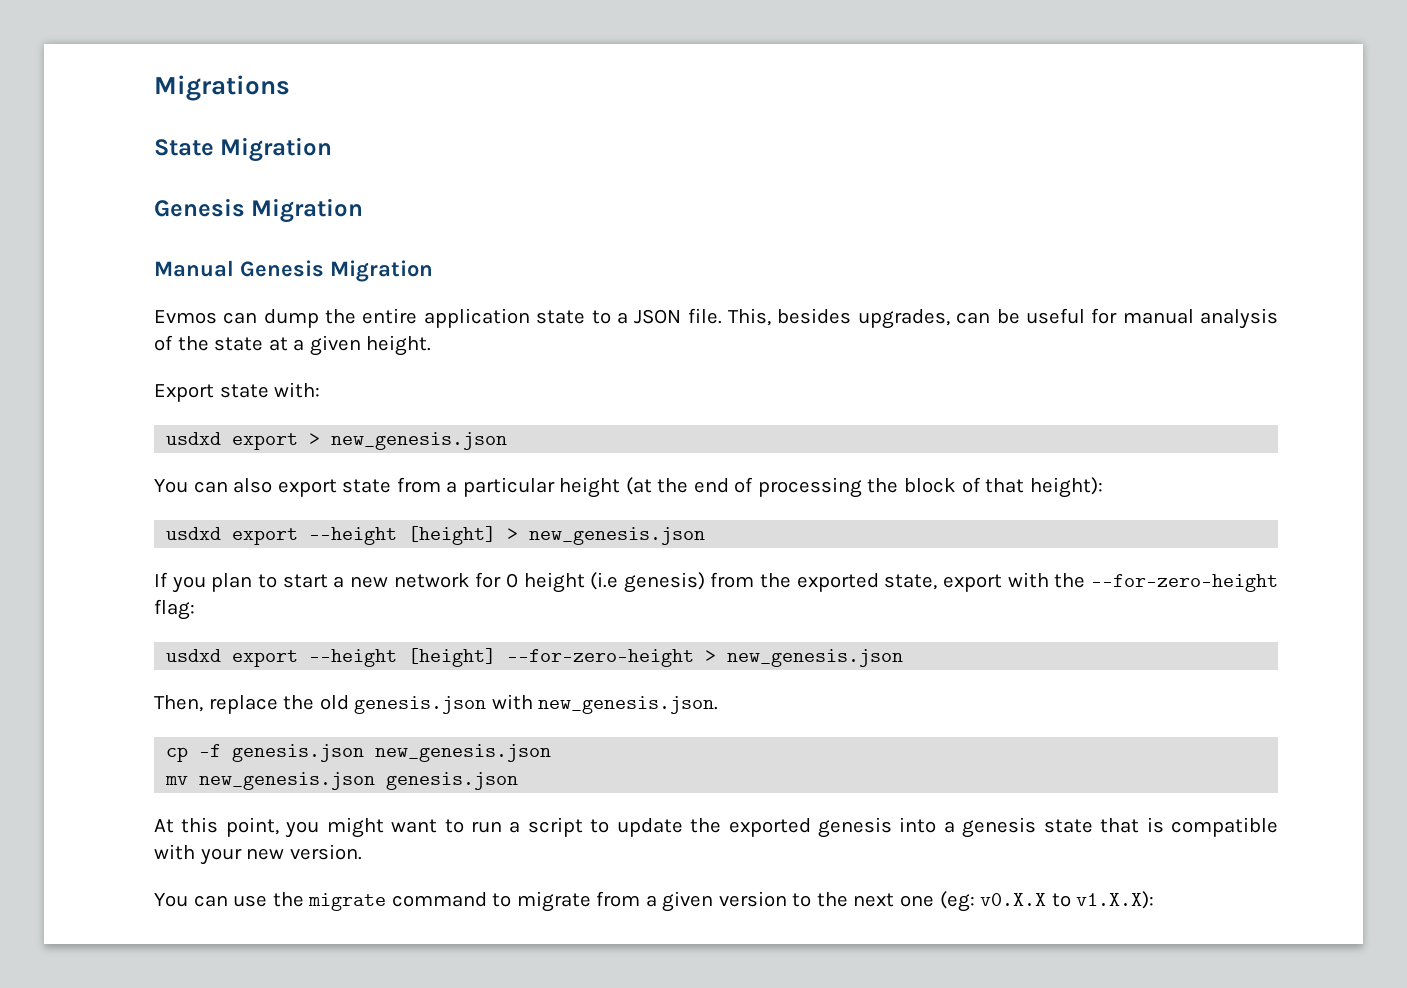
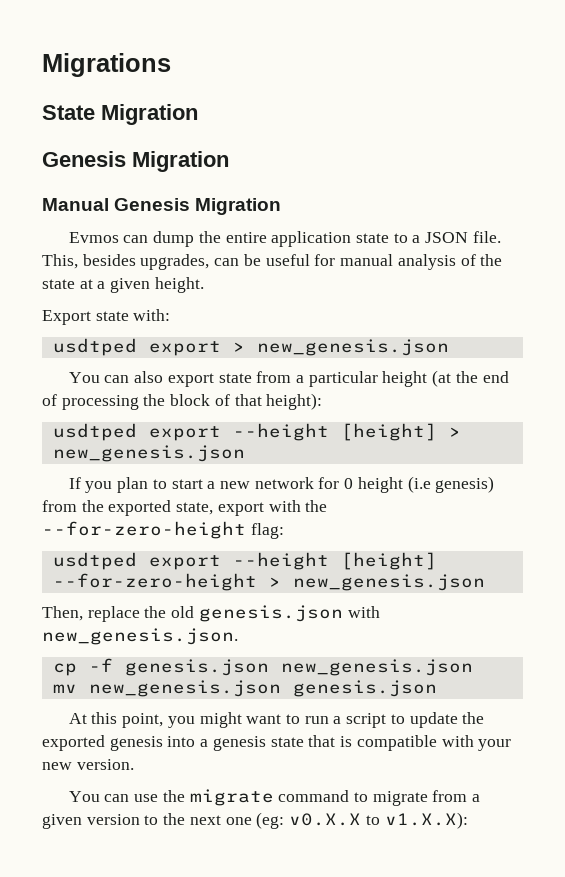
- usdxd export > new_genesis.json
+ usdtped export > new_genesis.json
- usdxd export --height [height] > new_genesis.json
+ usdtped export --height [height] > new_genesis.json
- usdxd export --height [height] --for-zero-height > new_genesis.json
+ usdtped export --height [height] --for-zero-height > new_genesis.json

